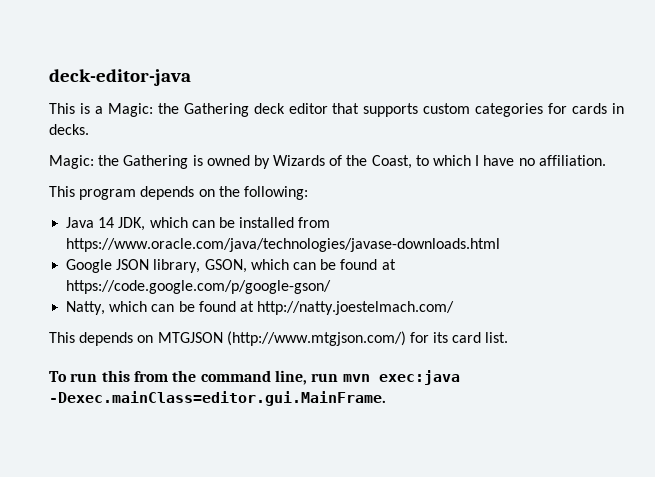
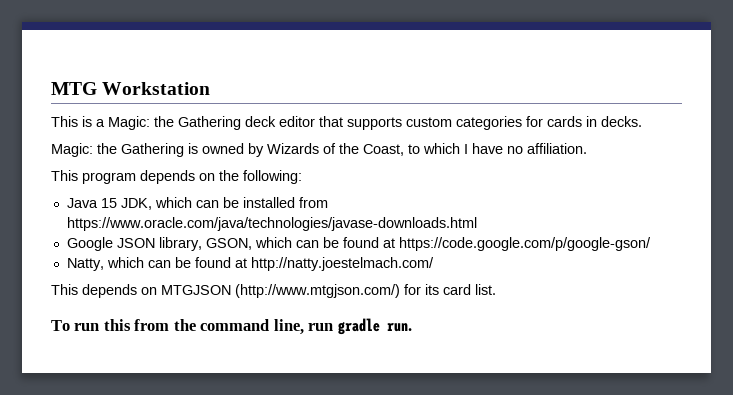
- deck-editor-java
+ MTG Workstation
- Java 14 JDK, which can be installed from https://www.oracle.com/java/technologies/javase-downloads.html
+ Java 15 JDK, which can be installed from https://www.oracle.com/java/technologies/javase-downloads.html
- To run this from the command line, run mvn exec:java -Dexec.mainClass=editor.gui.MainFrame.
+ To run this from the command line, run gradle run.

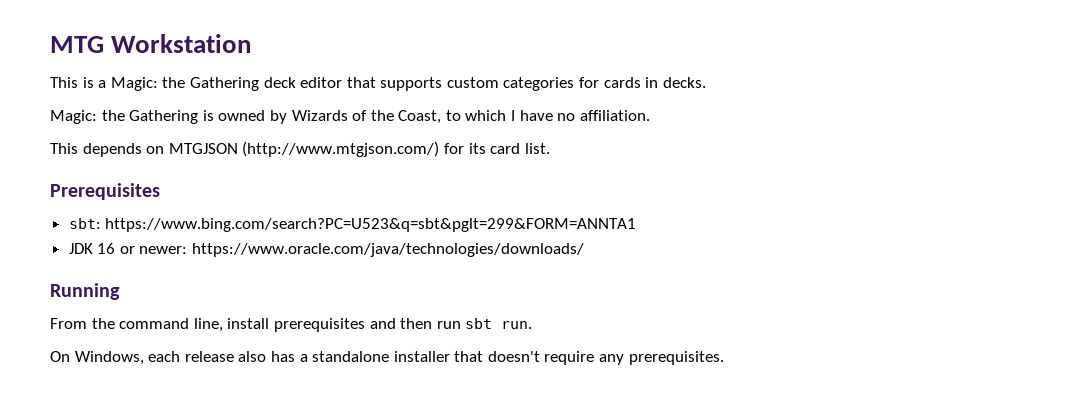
- This program depends on the following:
- Java 15 JDK, which can be installed from https://www.oracle.com/java/technologies/javase-downloads.html
- Google JSON library, GSON, which can be found at https://code.google.com/p/google-gson/
- Natty, which can be found at http://natty.joestelmach.com/
- To run this from the command line, run gradle run.
+ Prerequisites
+ sbt: https://www.bing.com/search?PC=U523&q=sbt&pglt=299&FORM=ANNTA1
+ JDK 16 or newer: https://www.oracle.com/java/technologies/downloads/
+ Running
+ From the command line, install prerequisites and then run sbt run.
+ On Windows, each release also has a standalone installer that doesn't require any prerequisites.

